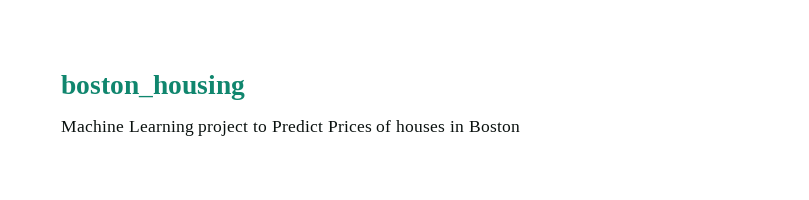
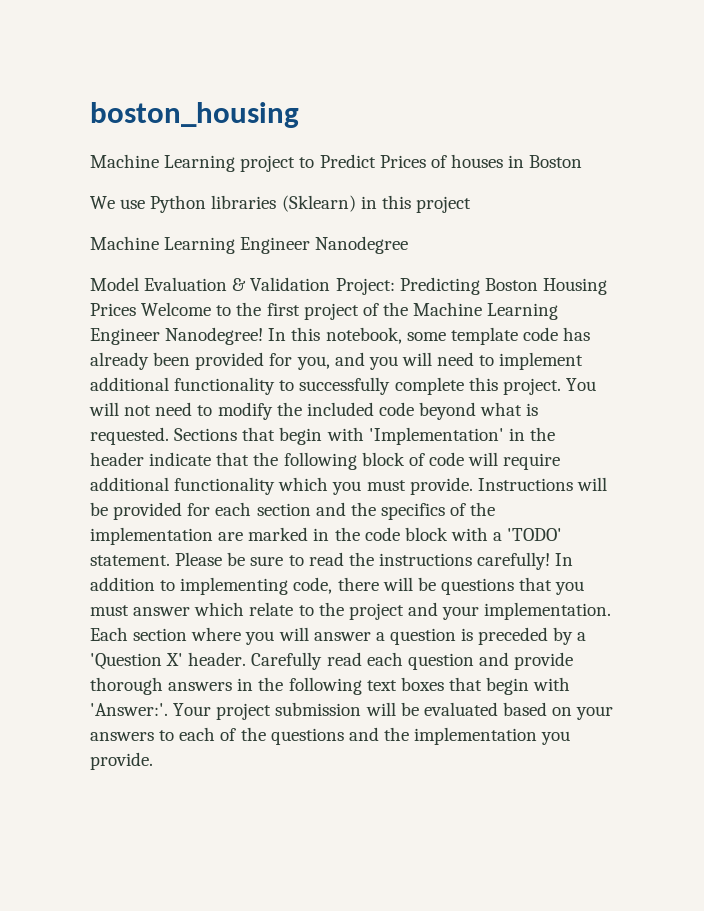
+ We use Python libraries (Sklearn) in this project
+ Machine Learning Engineer Nanodegree
+ Model Evaluation & Validation Project: Predicting Boston Housing Prices Welcome to the first project of the Machine Learning Engineer Nanodegree! In this notebook, some template code has already been provided for you, and you will need to implement additional functionality to successfully complete this project. You will not need to modify the included code beyond what is requested. Sections that begin with 'Implementation' in the header indicate that the following block of code will require additional functionality which you must provide. Instructions will be provided for each section and the specifics of the implementation are marked in the code block with a 'TODO' statement. Please be sure to read the instructions carefully! In addition to implementing code, there will be questions that you must answer which relate to the project and your implementation. Each section where you will answer a question is preceded by a 'Question X' header. Carefully read each question and provide thorough answers in the following text boxes that begin with 'Answer:'. Your project submission will be evaluated based on your answers to each of the questions and the implementation you provide.

